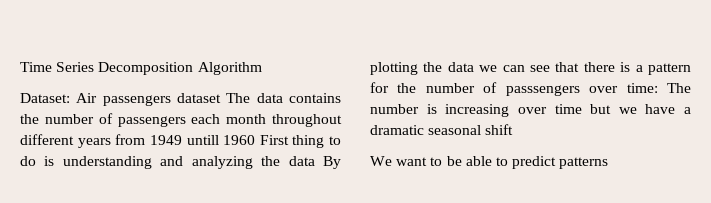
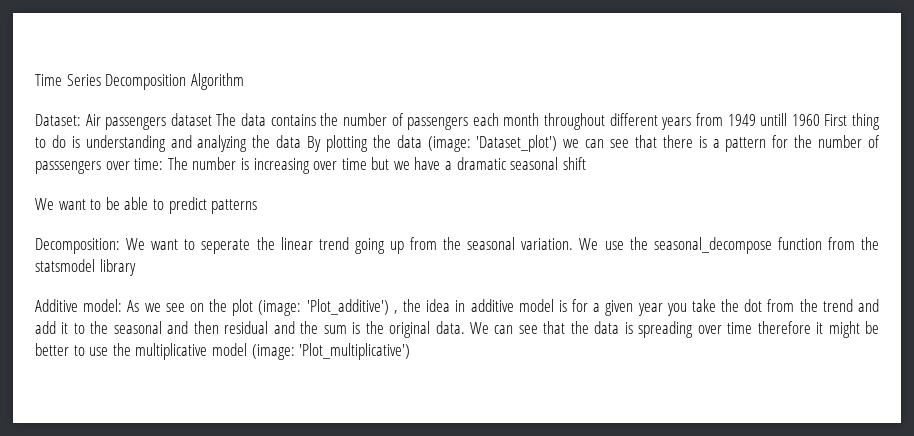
- Air passengers dataset The data contains the number of passengers each month throughout different years from 1949 untill 1960 First thing to do is understanding and analyzing the data By plotting the data we can see that there is a pattern for the number of passsengers over time:
+ Air passengers dataset The data contains the number of passengers each month throughout different years from 1949 untill 1960 First thing to do is understanding and analyzing the data By plotting the data (image: 'Dataset_plot') we can see that there is a pattern for the number of passsengers over time:
+ Decomposition: We want to seperate the linear trend going up from the seasonal variation. We use the seasonal_decompose function from the statsmodel library
+ Additive model: As we see on the plot (image: 'Plot_additive') , the idea in additive model is for a given year you take the dot from the trend and add it to the seasonal and then residual and the sum is the original data. We can see that the data is spreading over time therefore it might be better to use the multiplicative model (image: 'Plot_multiplicative')

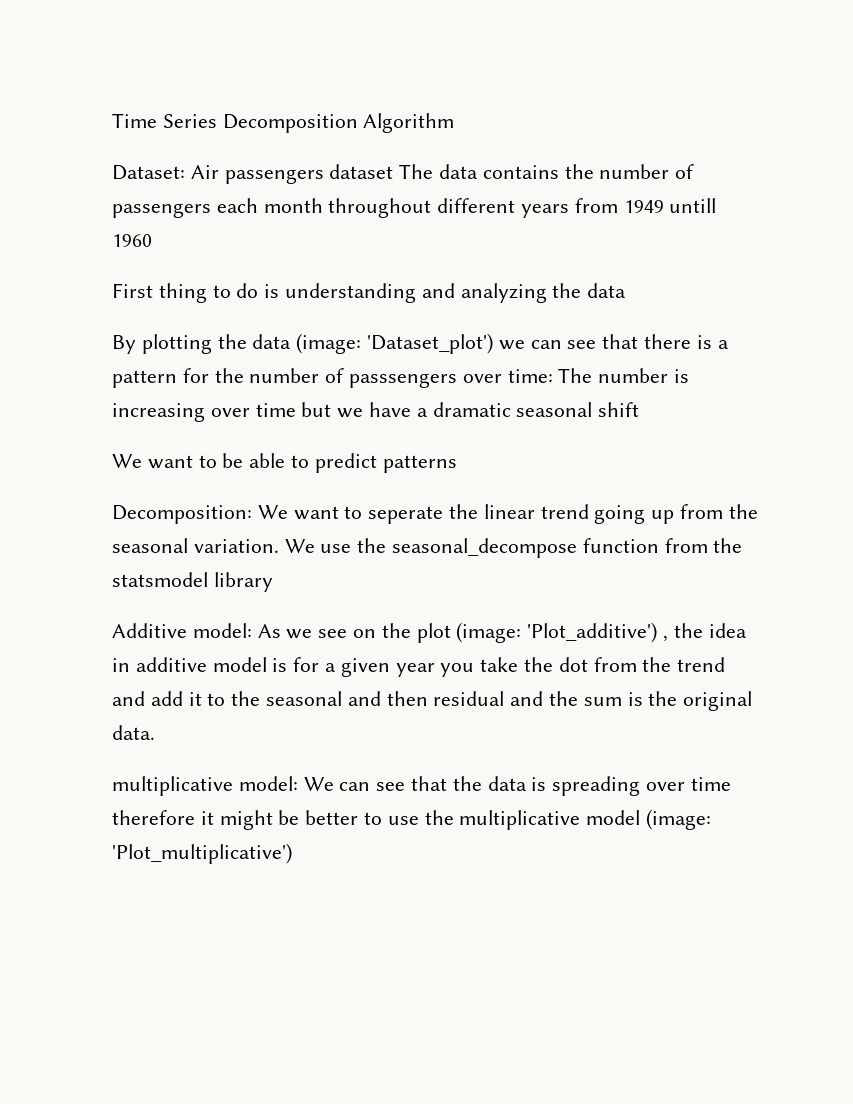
- Air passengers dataset The data contains the number of passengers each month throughout different years from 1949 untill 1960 First thing to do is understanding and analyzing the data By plotting the data (image:
+ Air passengers dataset The data contains the number of passengers each month throughout different years from 1949 untill 1960
+ First thing to do is understanding and analyzing the data
+ By plotting the data (image:
- 'Plot_additive') , the idea in additive model is for a given year you take the dot from the trend and add it to the seasonal and then residual and the sum is the original data. We can see that the data is spreading over time therefore it might be better to use the multiplicative model (image:
+ 'Plot_additive') , the idea in additive model is for a given year you take the dot from the trend and add it to the seasonal and then residual and the sum is the original data.
+ multiplicative model: We can see that the data is spreading over time therefore it might be better to use the multiplicative model (image:

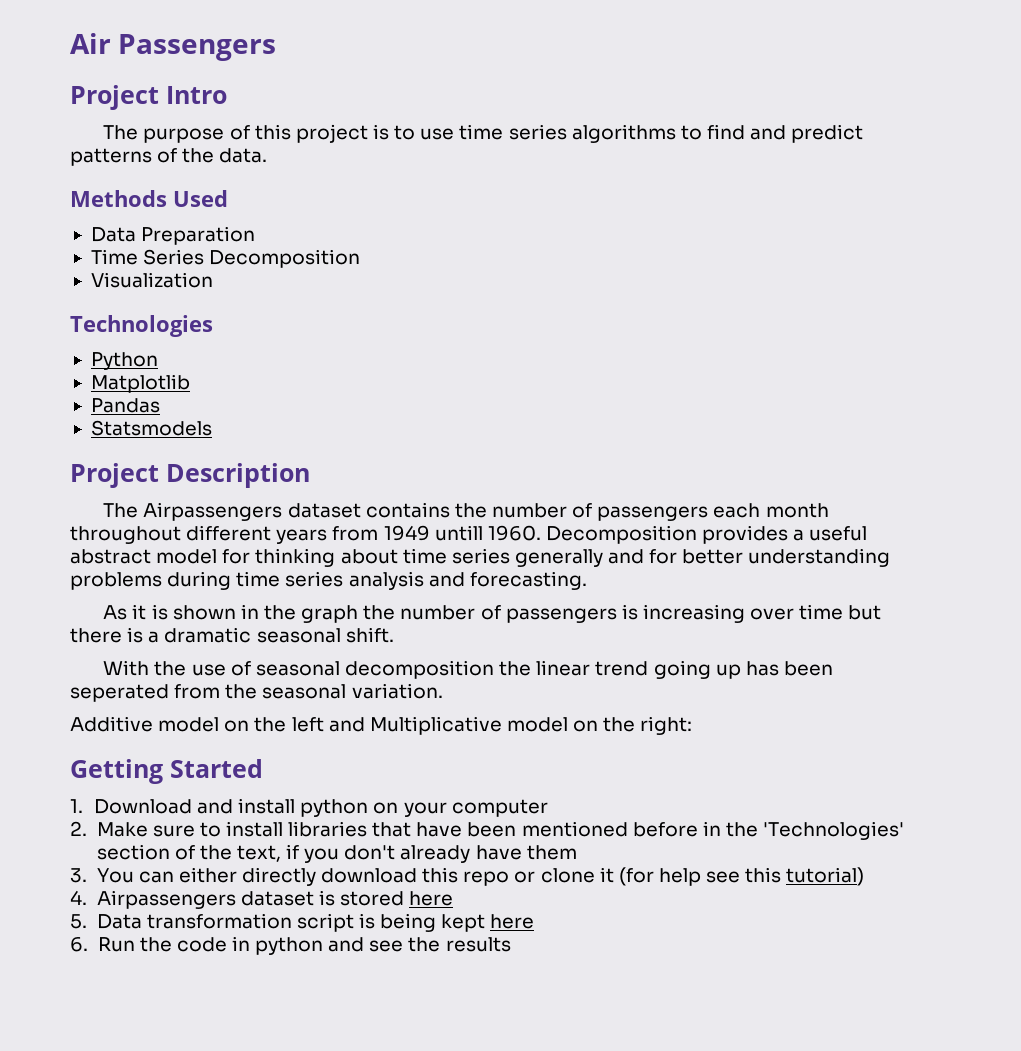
- Time Series Decomposition Algorithm
- Dataset: Air passengers dataset The data contains the number of passengers each month throughout different years from 1949 untill 1960
- First thing to do is understanding and analyzing the data
- By plotting the data (image: 'Dataset_plot') we can see that there is a pattern for the number of passsengers over time: The number is increasing over time but we have a dramatic seasonal shift
- We want to be able to predict patterns
- Decomposition: We want to seperate the linear trend going up from the seasonal variation. We use the seasonal_decompose function from the statsmodel library
- Additive model: As we see on the plot (image: 'Plot_additive') , the idea in additive model is for a given year you take the dot from the trend and add it to the seasonal and then residual and the sum is the original data.
- multiplicative model: We can see that the data is spreading over time therefore it might be better to use the multiplicative model (image: 'Plot_multiplicative')
+ Air Passengers
+ Project Intro
+ The purpose of this project is to use time series algorithms to find and predict patterns of the data.
+ Methods Used
+ Data Preparation
+ Time Series Decomposition
+ Visualization
+ Technologies
+ Python
+ Matplotlib
+ Pandas
+ Statsmodels
+ Project Description
+ The Airpassengers dataset contains the number of passengers each month throughout different years from 1949 untill 1960. Decomposition provides a useful abstract model for thinking about time series generally and for better understanding problems during time series analysis and forecasting.
+ As it is shown in the graph the number of passengers is increasing over time but there is a dramatic seasonal shift.
+ With the use of seasonal decomposition the linear trend going up has been seperated from the seasonal variation.
+ Additive model on the left and Multiplicative model on the right:
+ Getting Started
+ 1. Download and install python on your computer
+ 2. Make sure to install libraries that have been mentioned before in the 'Technologies' section of the text, if you don't already have them
+ 3. You can either directly download this repo or clone it (for help see this tutorial)
+ 4. Airpassengers dataset is stored here
+ 5. Data transformation script is being kept here
+ 6. Run the code in python and see the results

